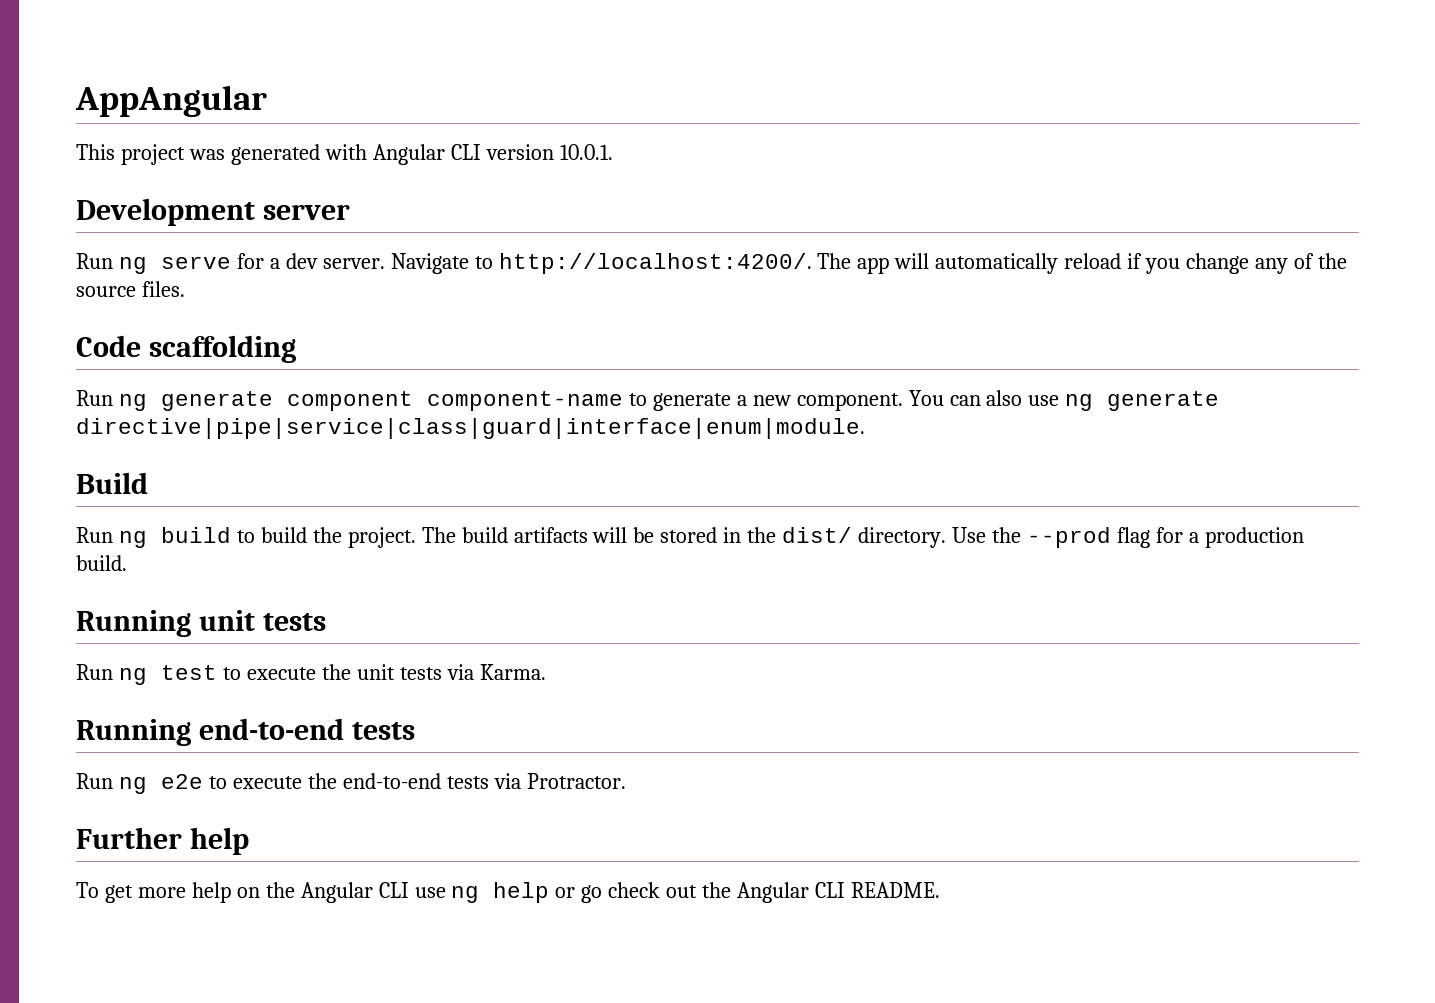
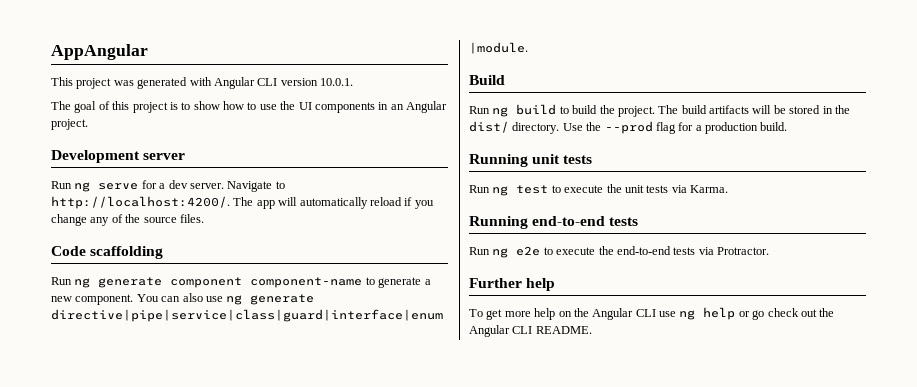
+ The goal of this project is to show how to use the UI components in an Angular project.

